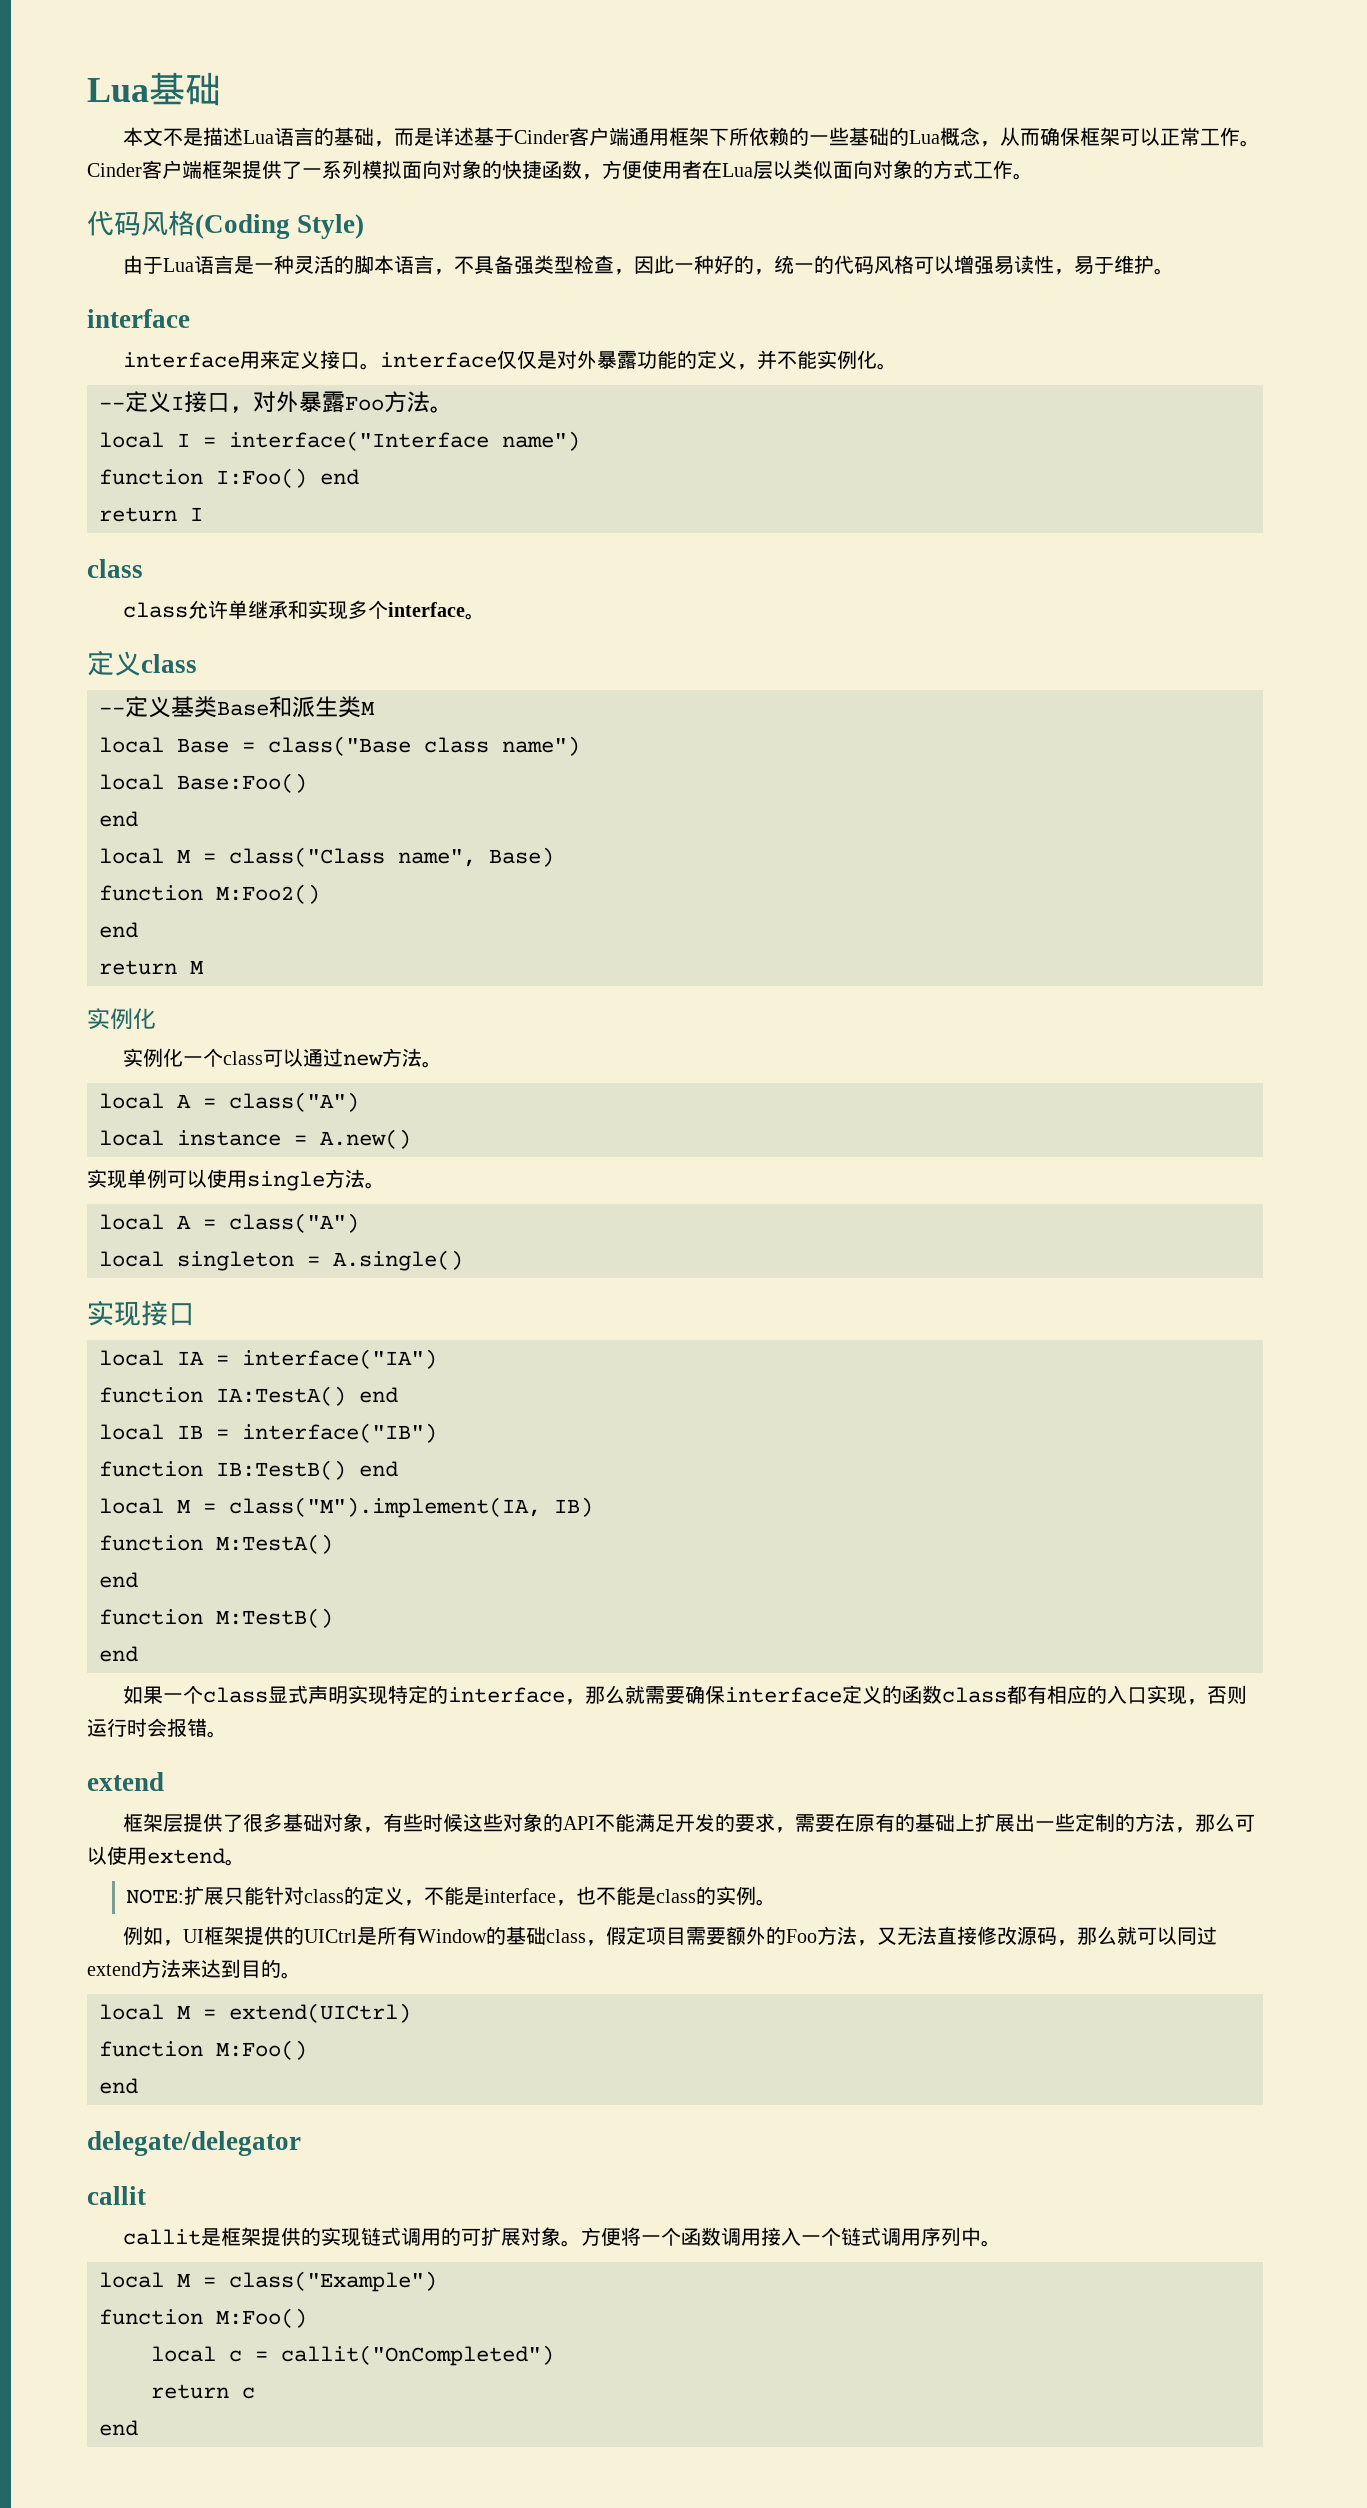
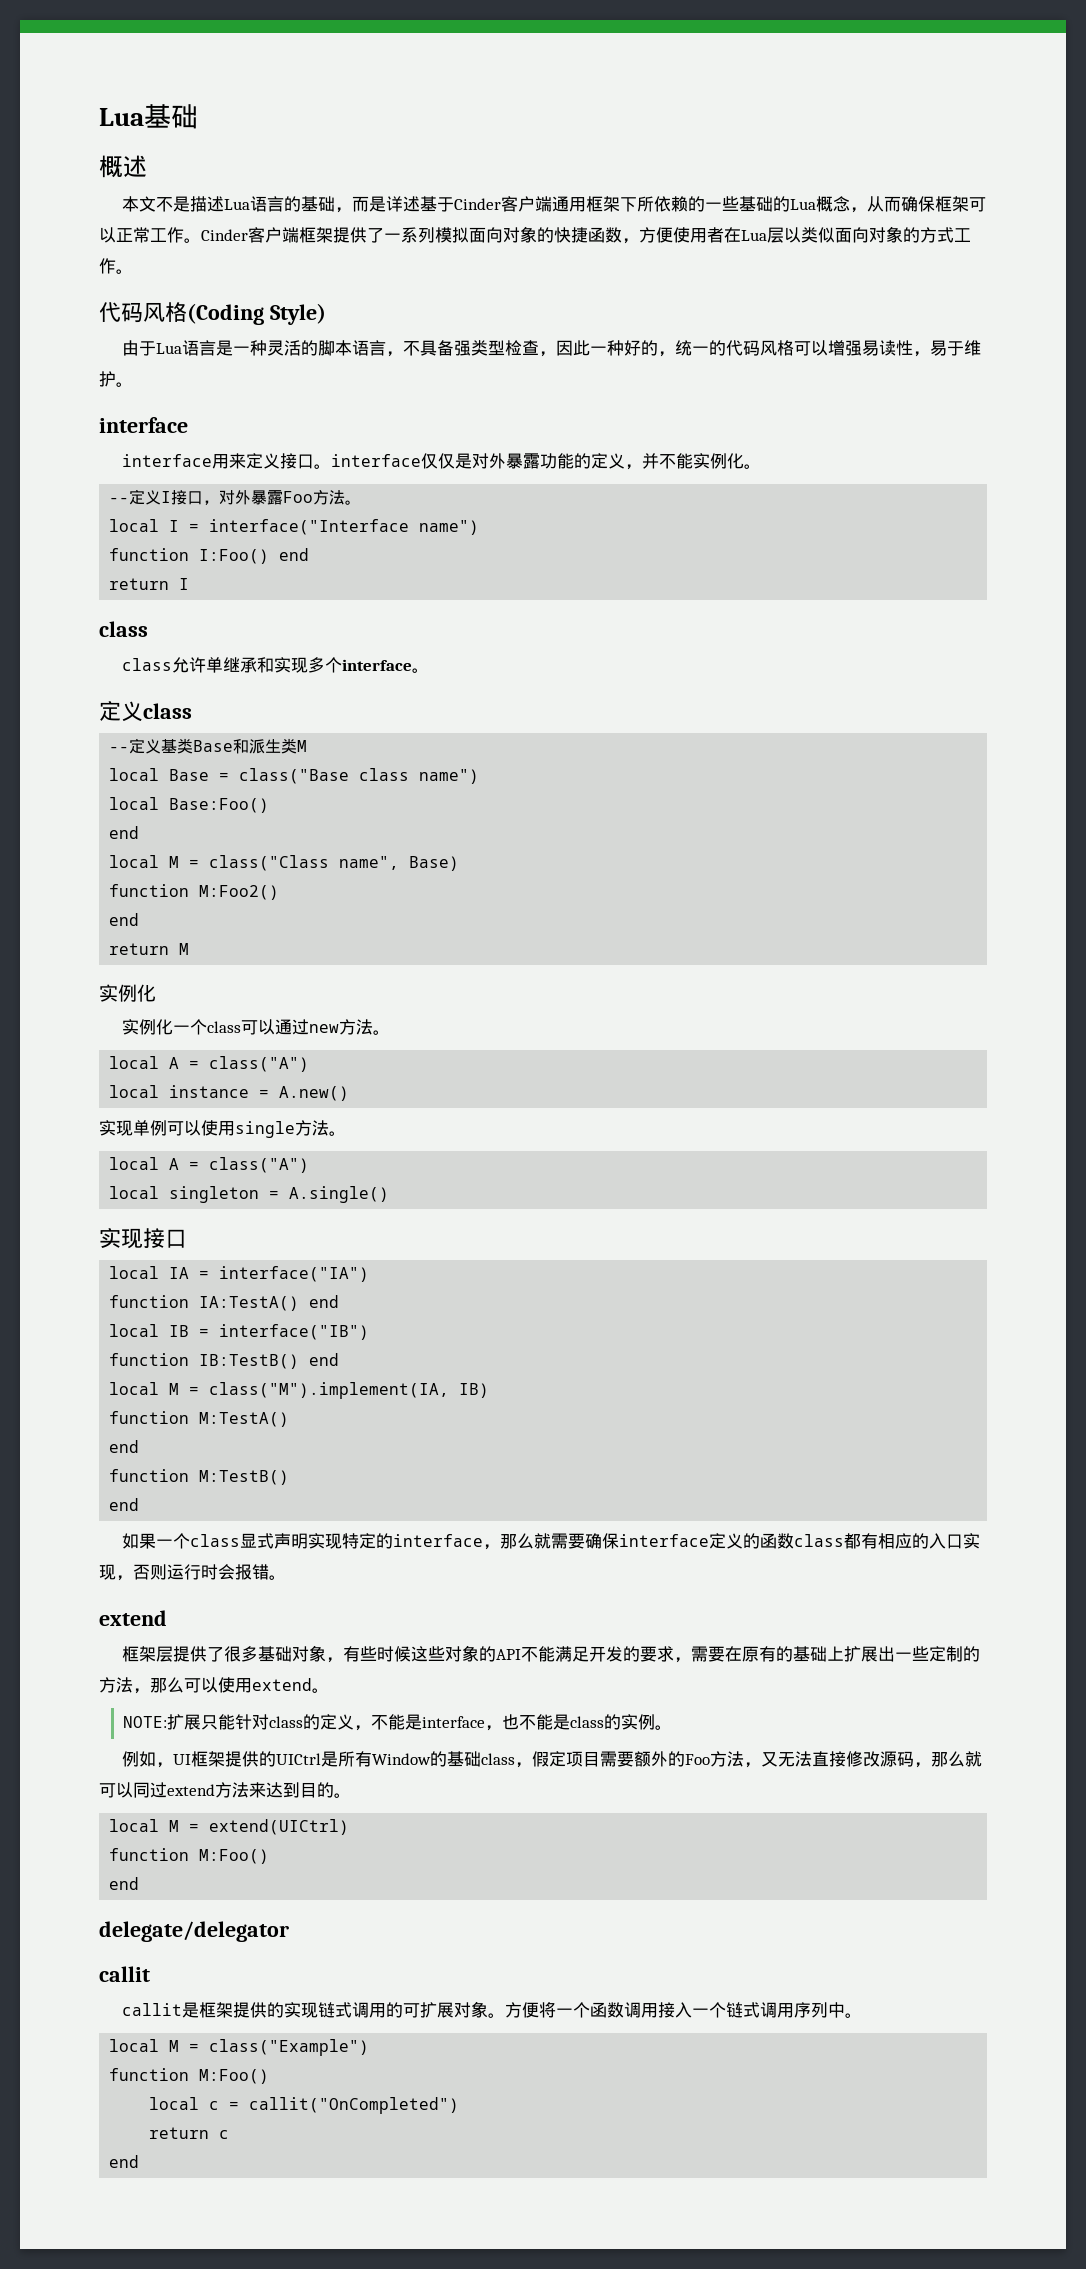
+ 概述

